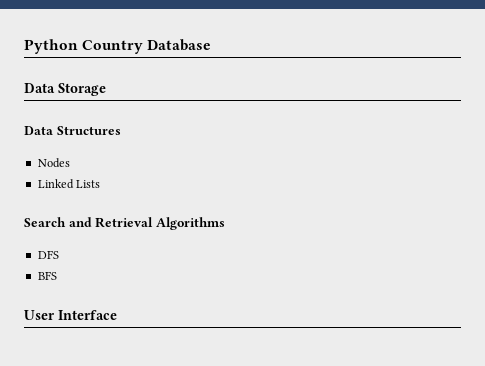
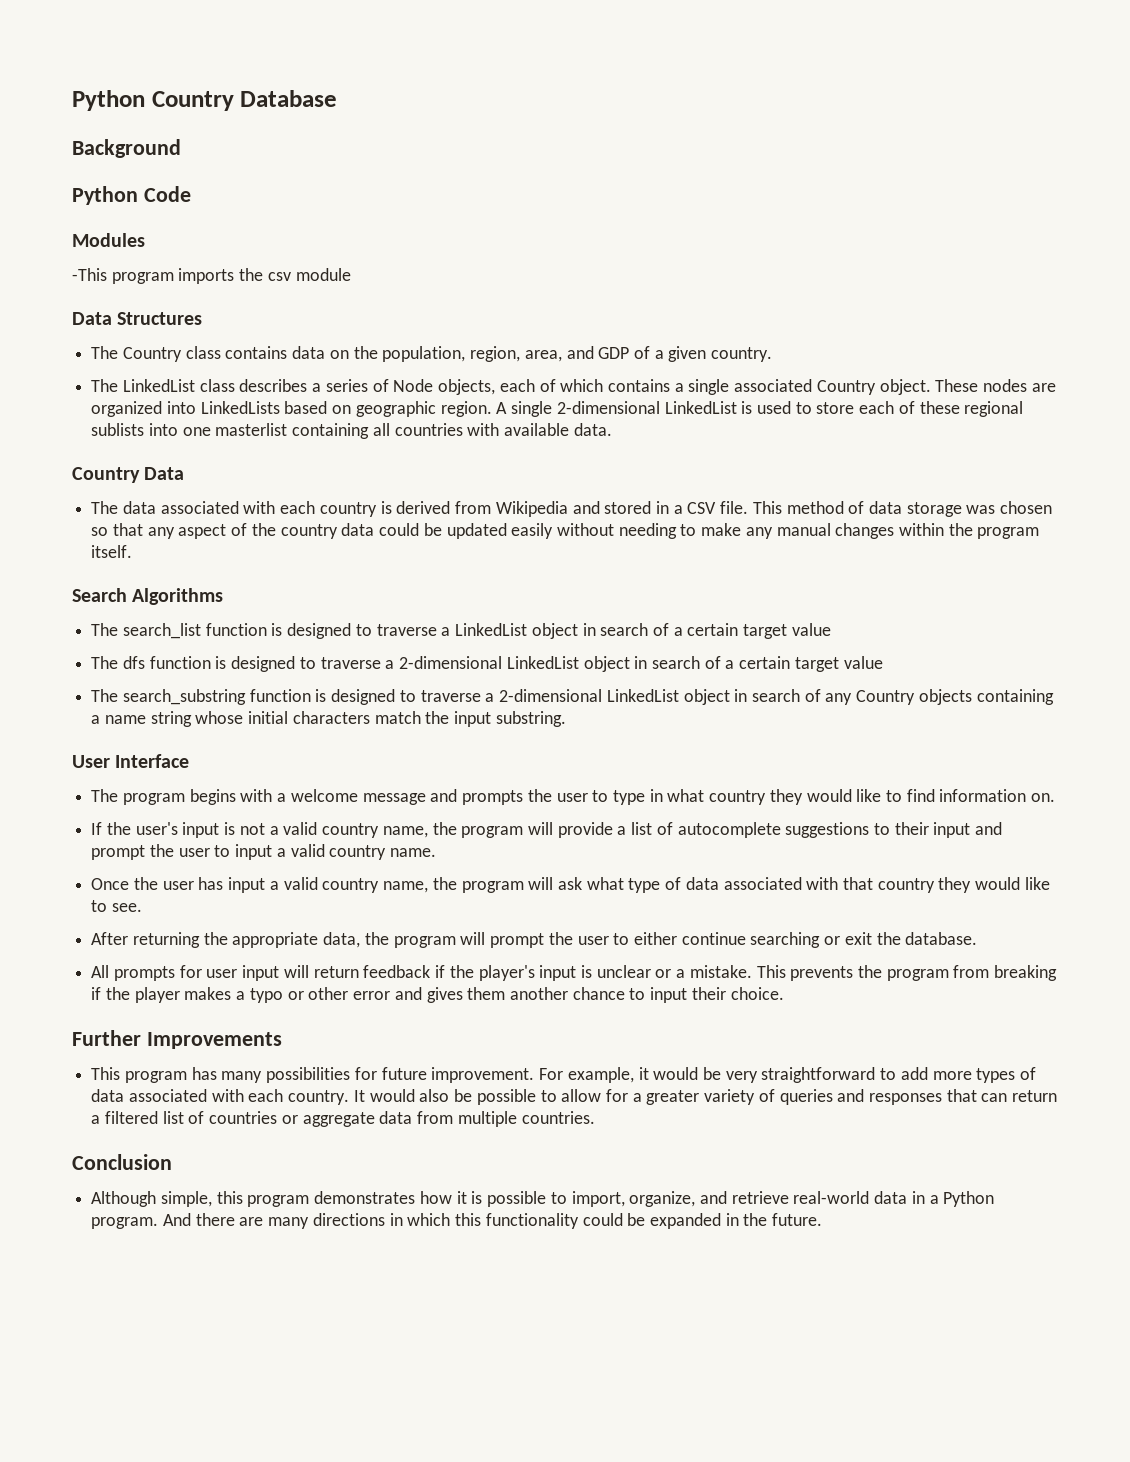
- Data Storage
+ Background
+ Python Code
+ Modules
+ -This program imports the csv module
  Data Structures
- Nodes
- Linked Lists
+ The Country class contains data on the population, region, area, and GDP of a given country.
+ The LinkedList class describes a series of Node objects, each of which contains a single associated Country object. These nodes are organized into LinkedLists based on geographic region. A single 2-dimensional LinkedList is used to store each of these regional sublists into one masterlist containing all countries with available data.
+ Country Data
+ The data associated with each country is derived from Wikipedia and stored in a CSV file. This method of data storage was chosen so that any aspect of the country data could be updated easily without needing to make any manual changes within the program itself.
- Search and Retrieval Algorithms
+ Search Algorithms
- DFS
- BFS
+ The search_list function is designed to traverse a LinkedList object in search of a certain target value
+ The dfs function is designed to traverse a 2-dimensional LinkedList object in search of a certain target value
+ The search_substring function is designed to traverse a 2-dimensional LinkedList object in search of any Country objects containing a name string whose initial characters match the input substring.
  User Interface
+ The program begins with a welcome message and prompts the user to type in what country they would like to find information on.
+ If the user's input is not a valid country name, the program will provide a list of autocomplete suggestions to their input and prompt the user to input a valid country name.
+ Once the user has input a valid country name, the program will ask what type of data associated with that country they would like to see.
+ After returning the appropriate data, the program will prompt the user to either continue searching or exit the database.
+ All prompts for user input will return feedback if the player's input is unclear or a mistake. This prevents the program from breaking if the player makes a typo or other error and gives them another chance to input their choice.
+ Further Improvements
+ This program has many possibilities for future improvement. For example, it would be very straightforward to add more types of data associated with each country. It would also be possible to allow for a greater variety of queries and responses that can return a filtered list of countries or aggregate data from multiple countries.
+ Conclusion
+ Although simple, this program demonstrates how it is possible to import, organize, and retrieve real-world data in a Python program. And there are many directions in which this functionality could be expanded in the future.

